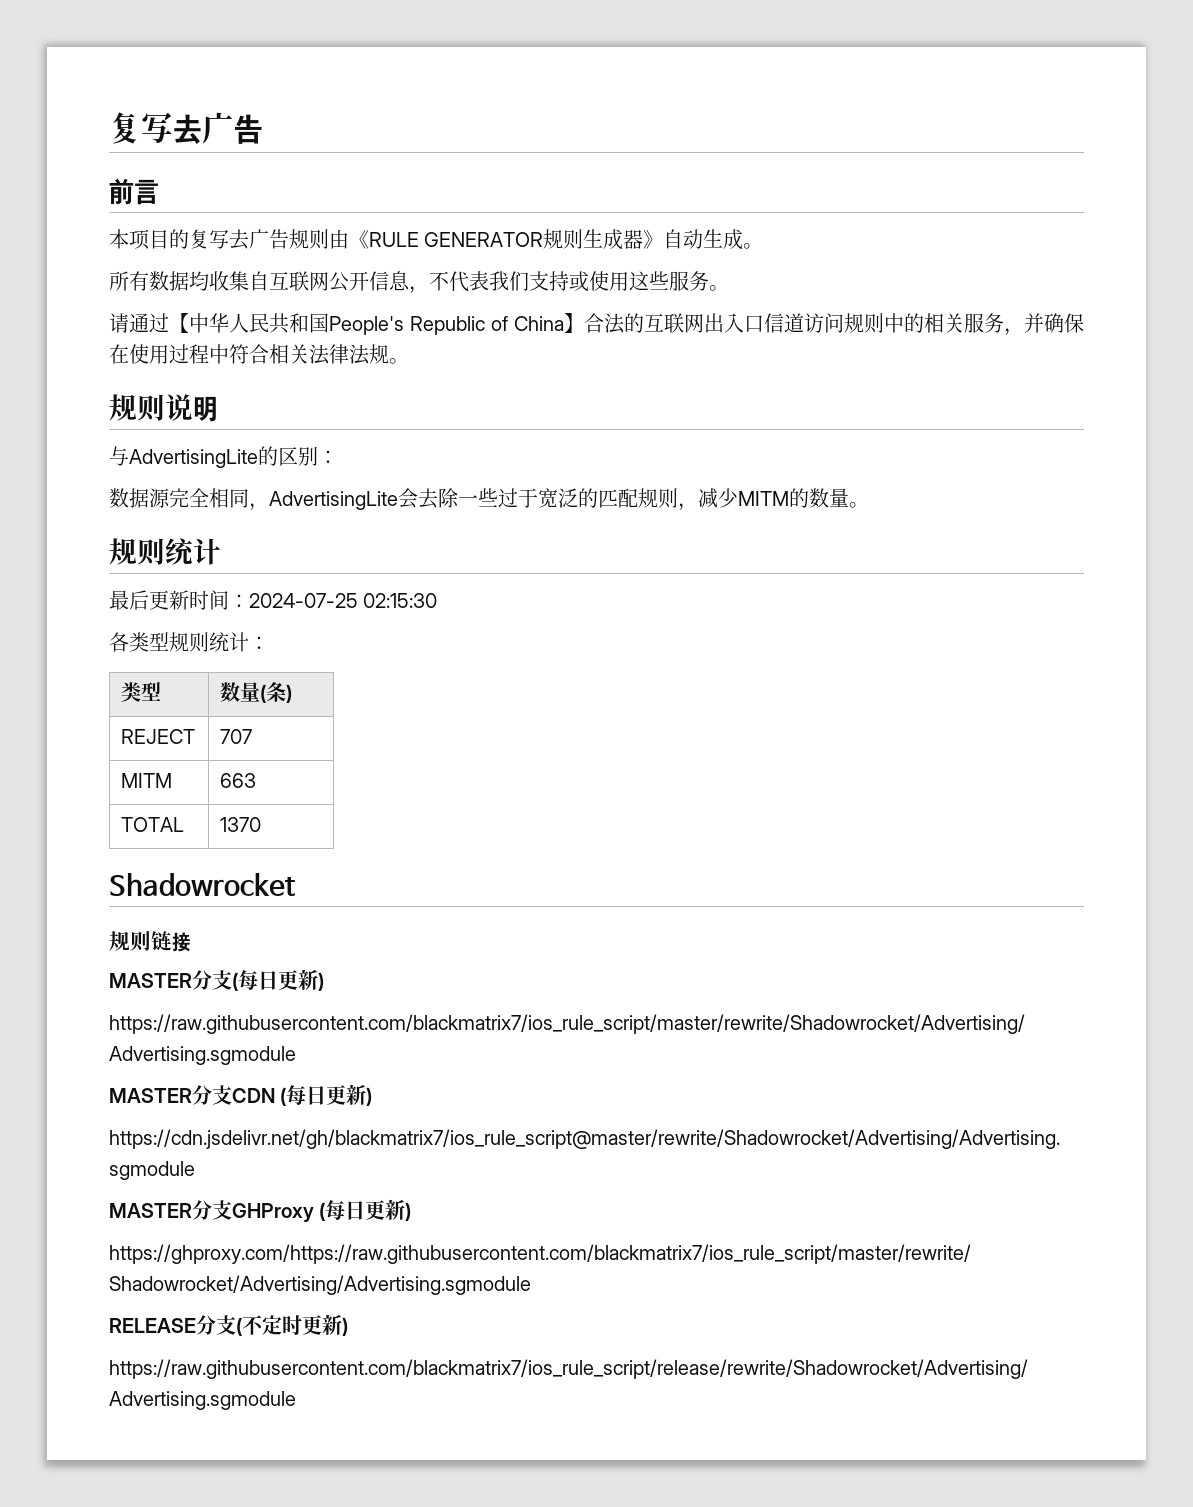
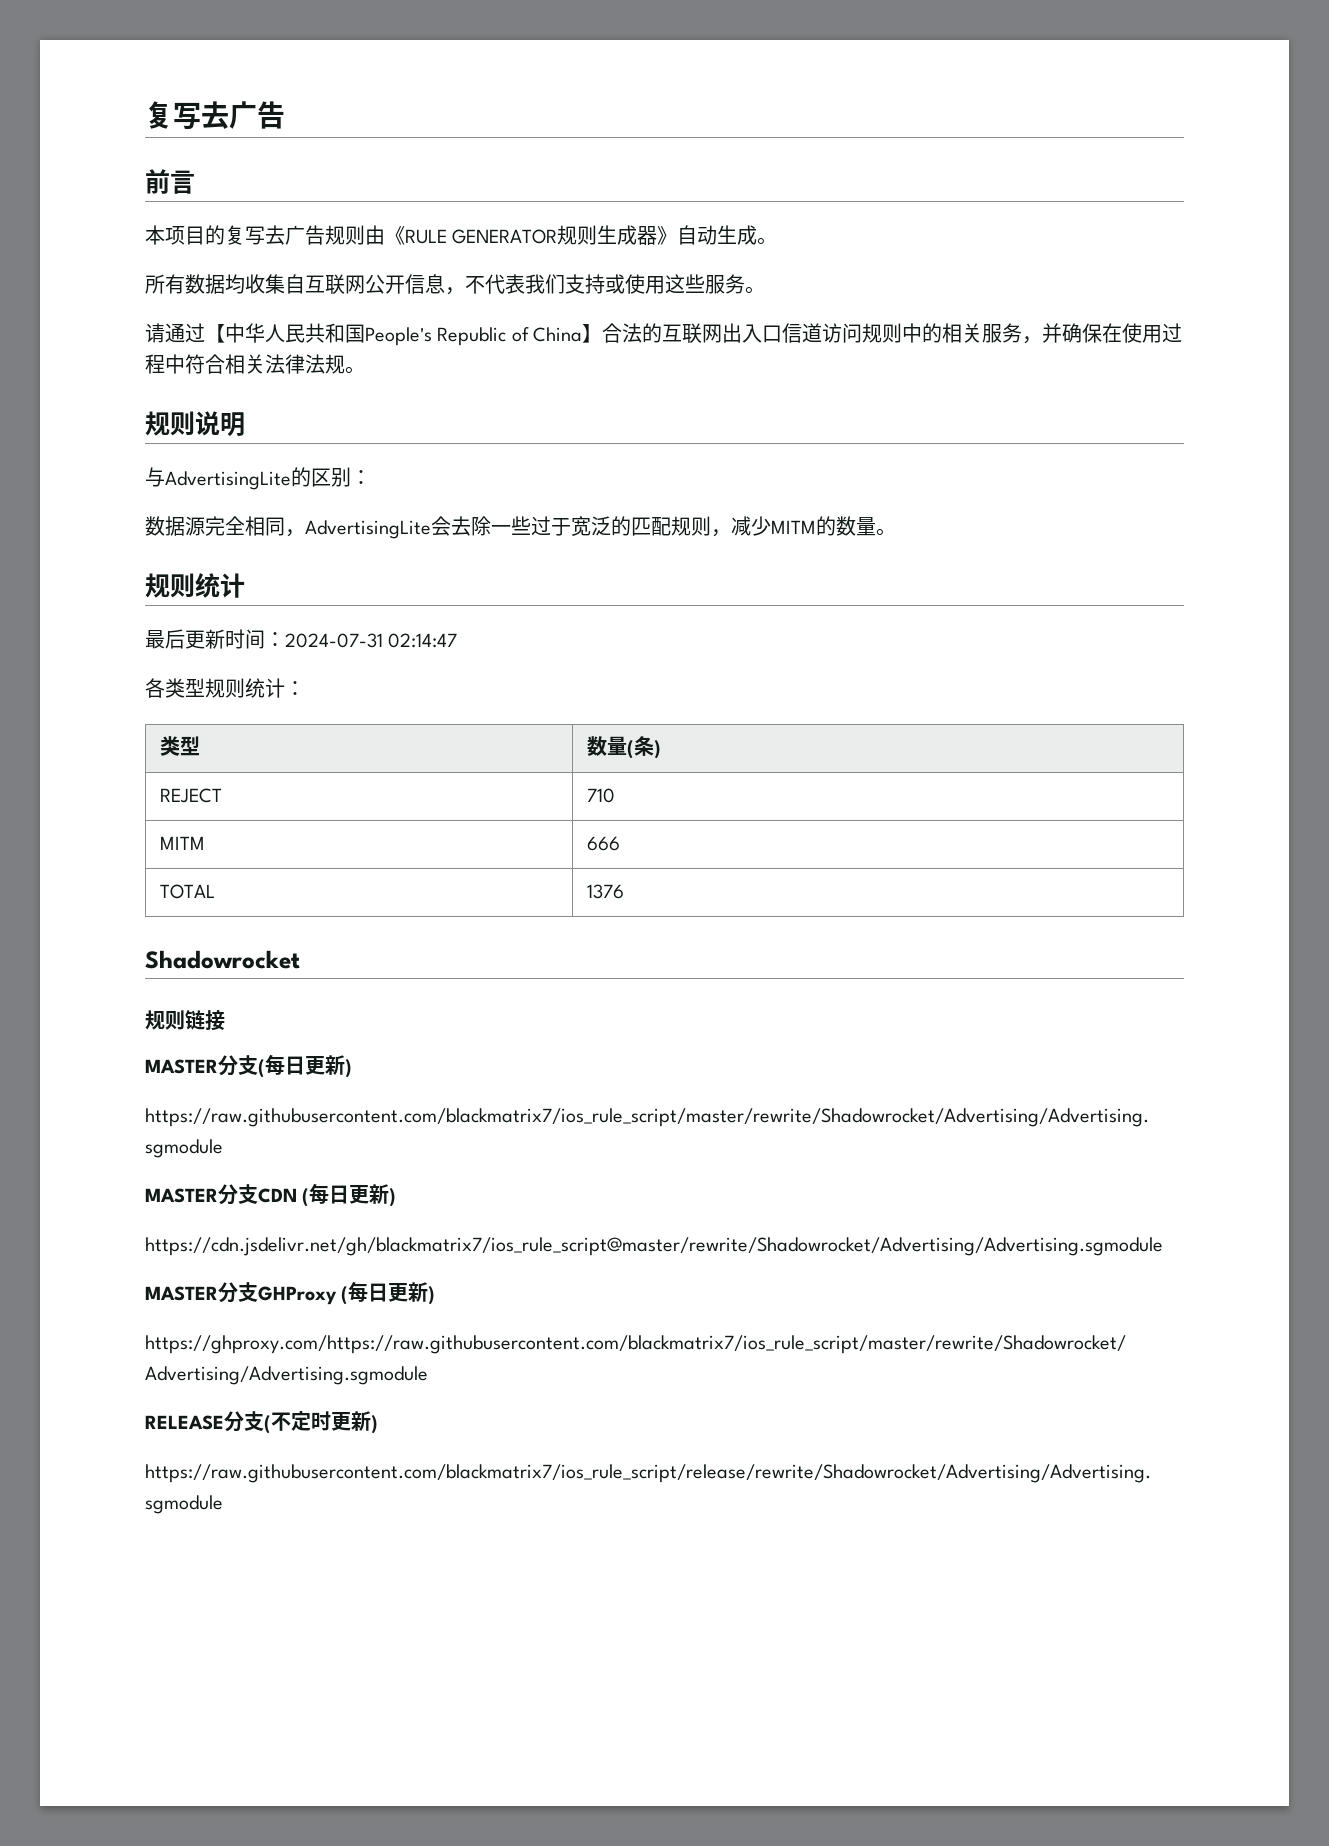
- 最后更新时间：2024-07-25 02:15:30
+ 最后更新时间：2024-07-31 02:14:47
- REJECT | 707
+ REJECT | 710
- MITM | 663
+ MITM | 666
- TOTAL | 1370
+ TOTAL | 1376

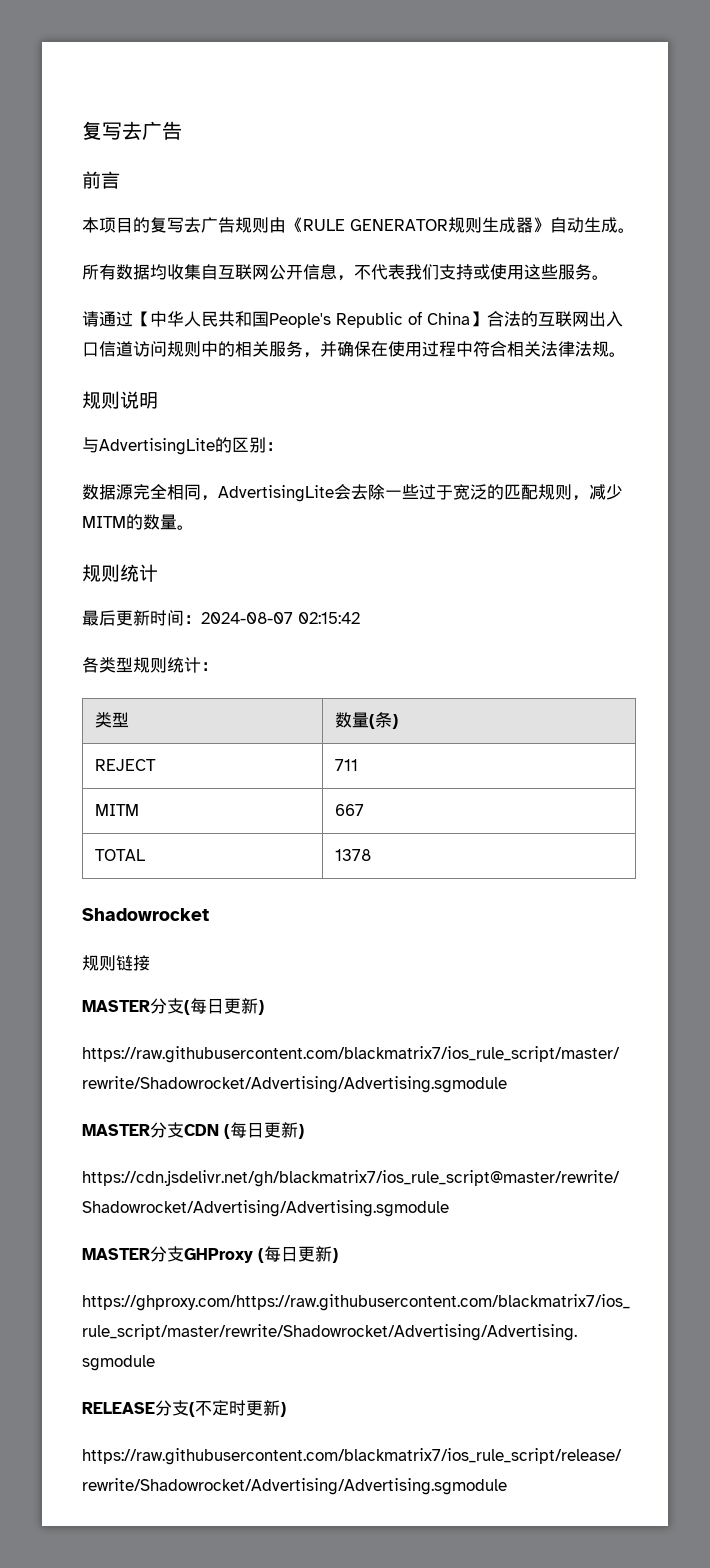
- 最后更新时间：2024-07-31 02:14:47
+ 最后更新时间：2024-08-07 02:15:42
- REJECT | 710
+ REJECT | 711
- MITM | 666
+ MITM | 667
- TOTAL | 1376
+ TOTAL | 1378

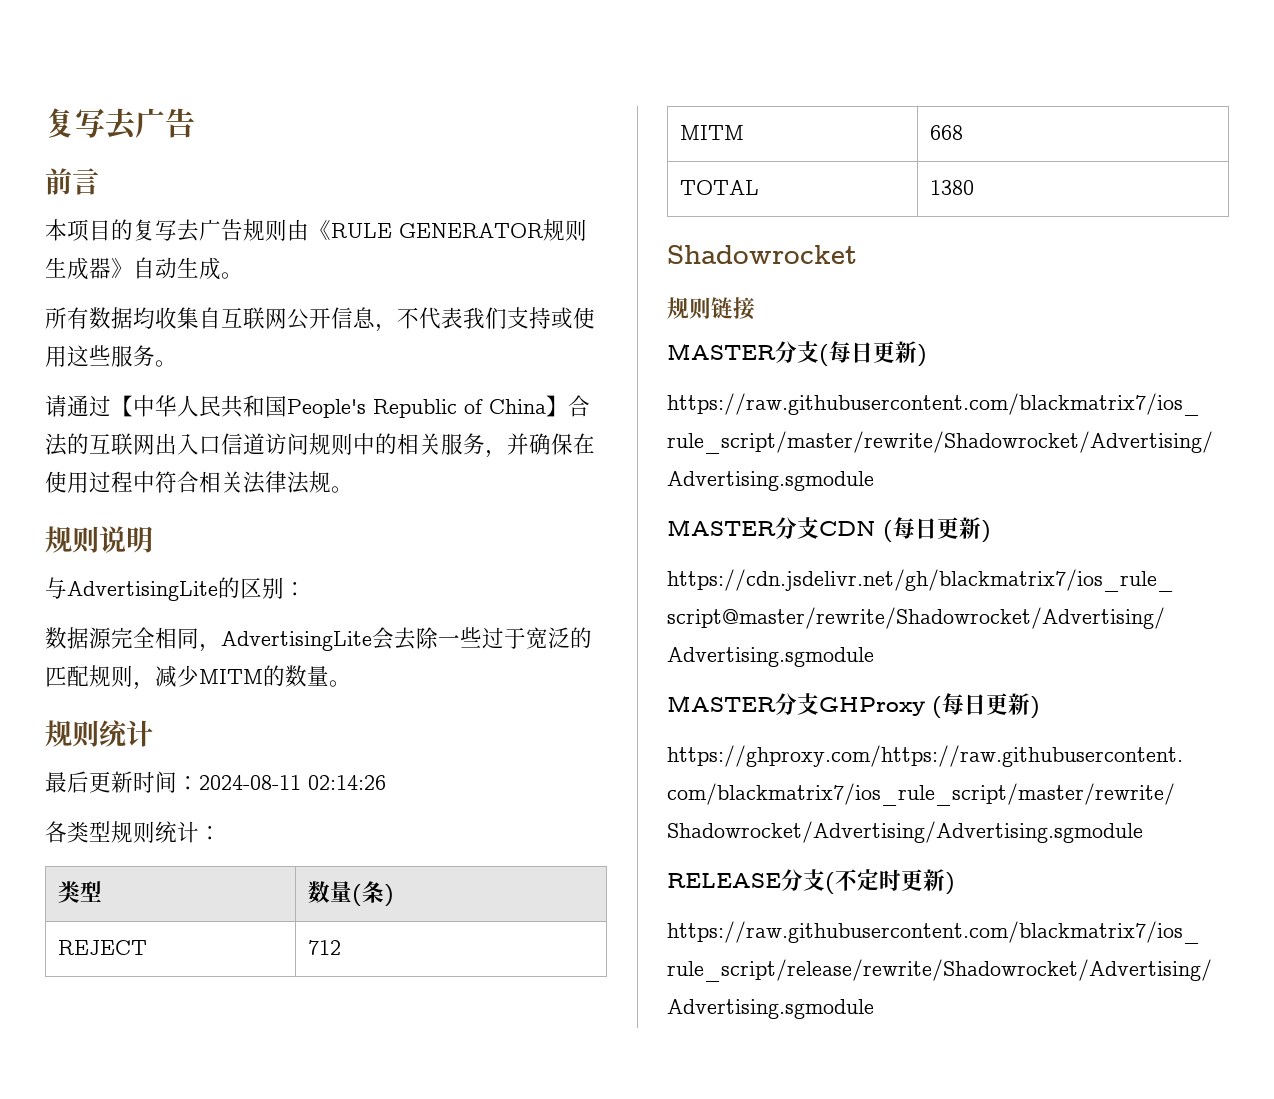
- 最后更新时间：2024-08-07 02:15:42
+ 最后更新时间：2024-08-11 02:14:26
- REJECT | 711
+ REJECT | 712
- MITM | 667
+ MITM | 668
- TOTAL | 1378
+ TOTAL | 1380

